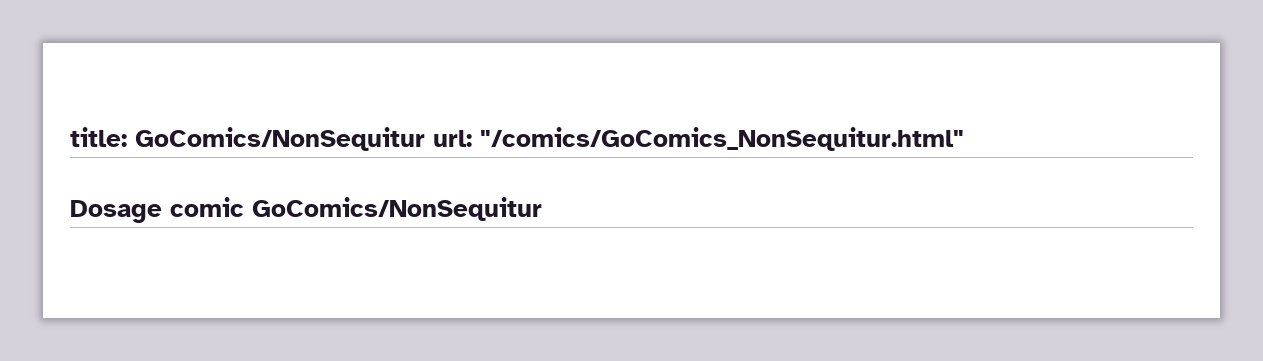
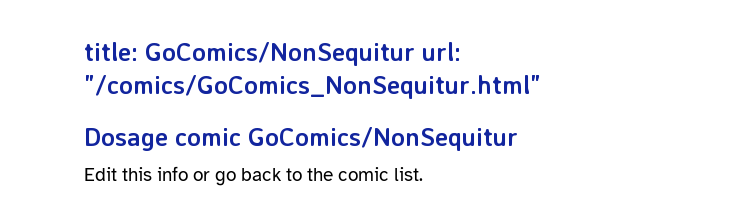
+ Edit this info or go back to the comic list.

